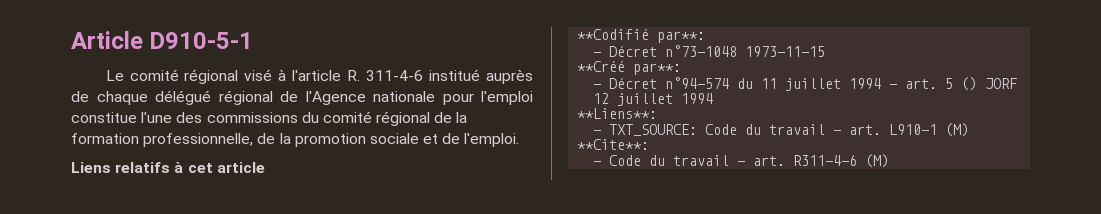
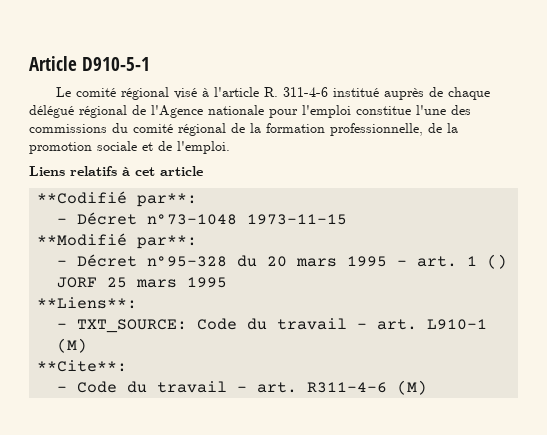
- **Créé par**:
- - Décret n°94-574 du 11 juillet 1994 - art. 5 () JORF 12 juillet 1994
+ **Modifié par**:
+ - Décret n°95-328 du 20 mars 1995 - art. 1 () JORF 25 mars 1995

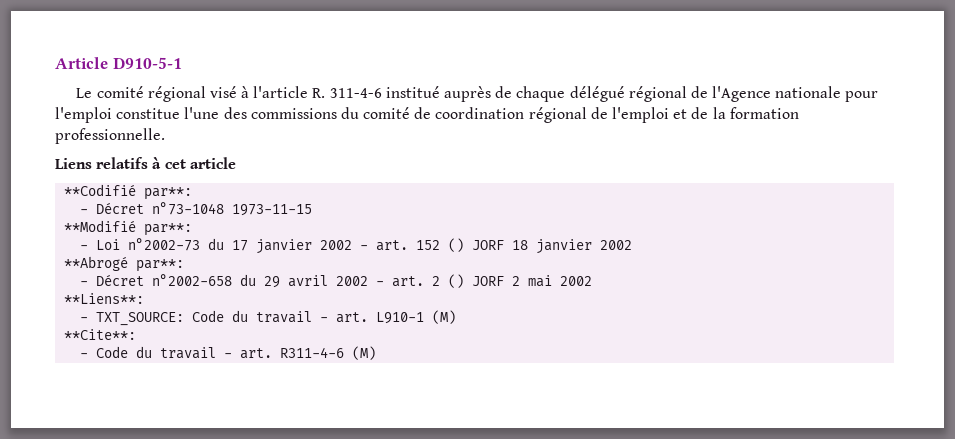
- Le comité régional visé à l'article R. 311-4-6 institué auprès de chaque délégué régional de l'Agence nationale pour l'emploi constitue l'une des commissions du comité régional de la formation professionnelle, de la promotion sociale et de l'emploi.
+ Le comité régional visé à l'article R. 311-4-6 institué auprès de chaque délégué régional de l'Agence nationale pour l'emploi constitue l'une des commissions du comité de coordination régional de l'emploi et de la formation professionnelle.
- - Décret n°95-328 du 20 mars 1995 - art. 1 () JORF 25 mars 1995
+ - Loi n°2002-73 du 17 janvier 2002 - art. 152 () JORF 18 janvier 2002
+ **Abrogé par**:
+ - Décret n°2002-658 du 29 avril 2002 - art. 2 () JORF 2 mai 2002

